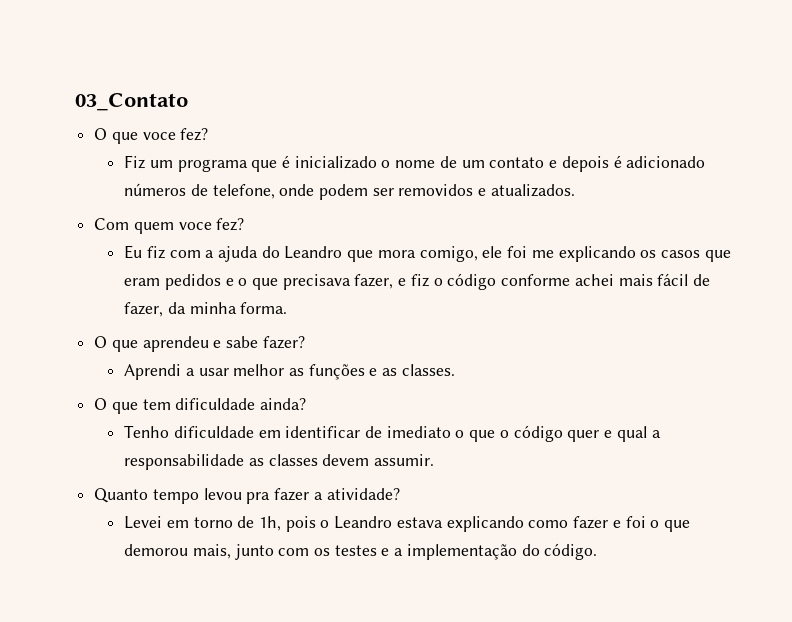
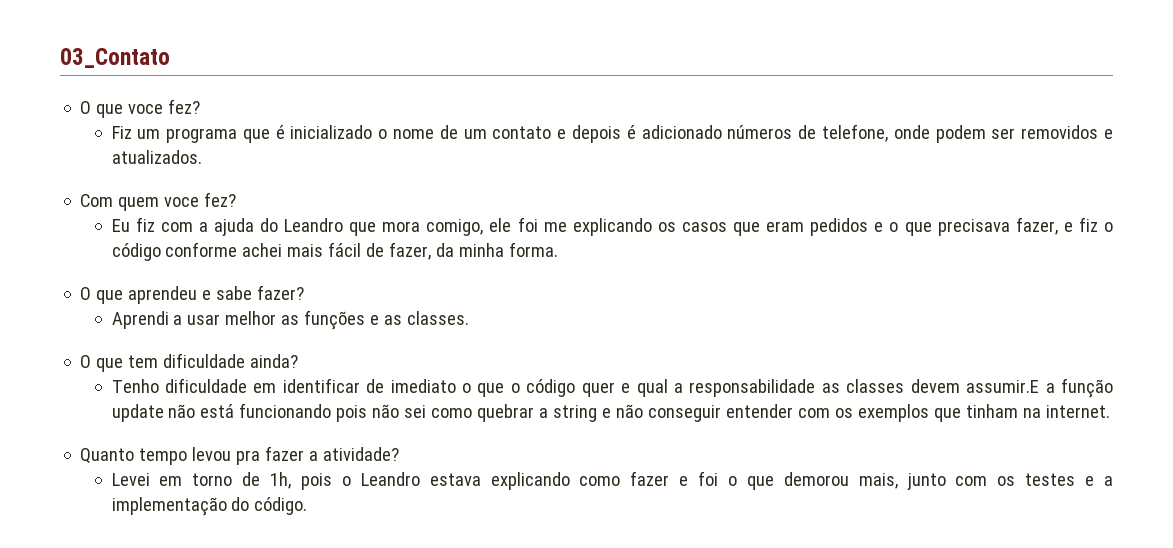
- Tenho dificuldade em identificar de imediato o que o código quer e qual a responsabilidade as classes devem assumir.
+ Tenho dificuldade em identificar de imediato o que o código quer e qual a responsabilidade as classes devem assumir.E a função update não está funcionando pois não sei como quebrar a string e não conseguir entender com os exemplos que tinham na internet.

